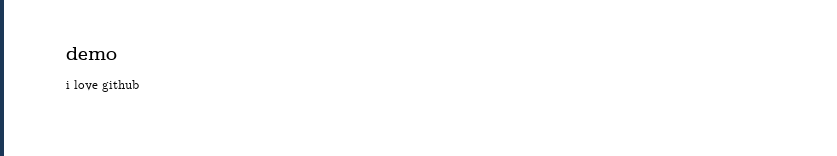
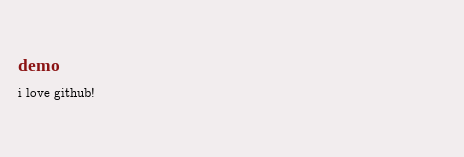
- i love github
+ i love github!

